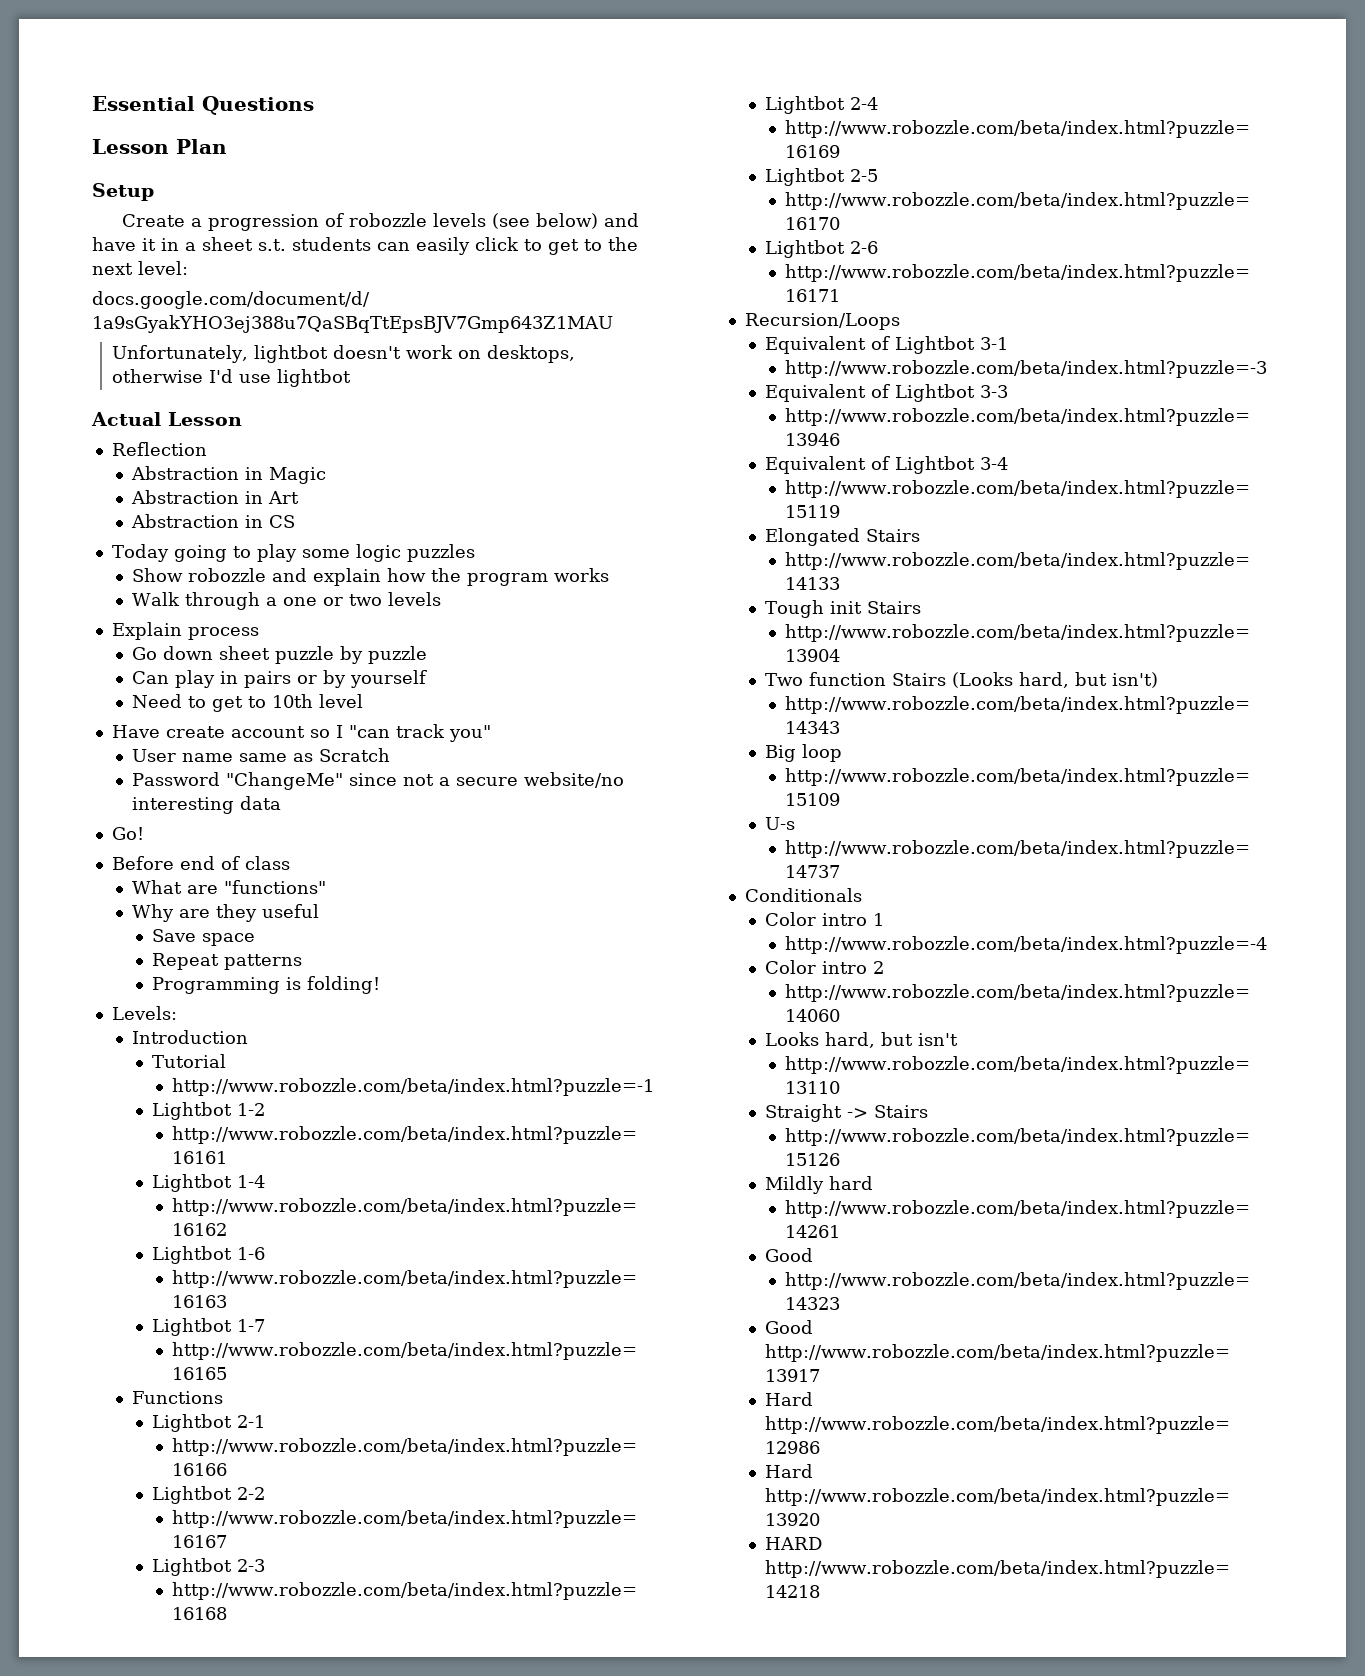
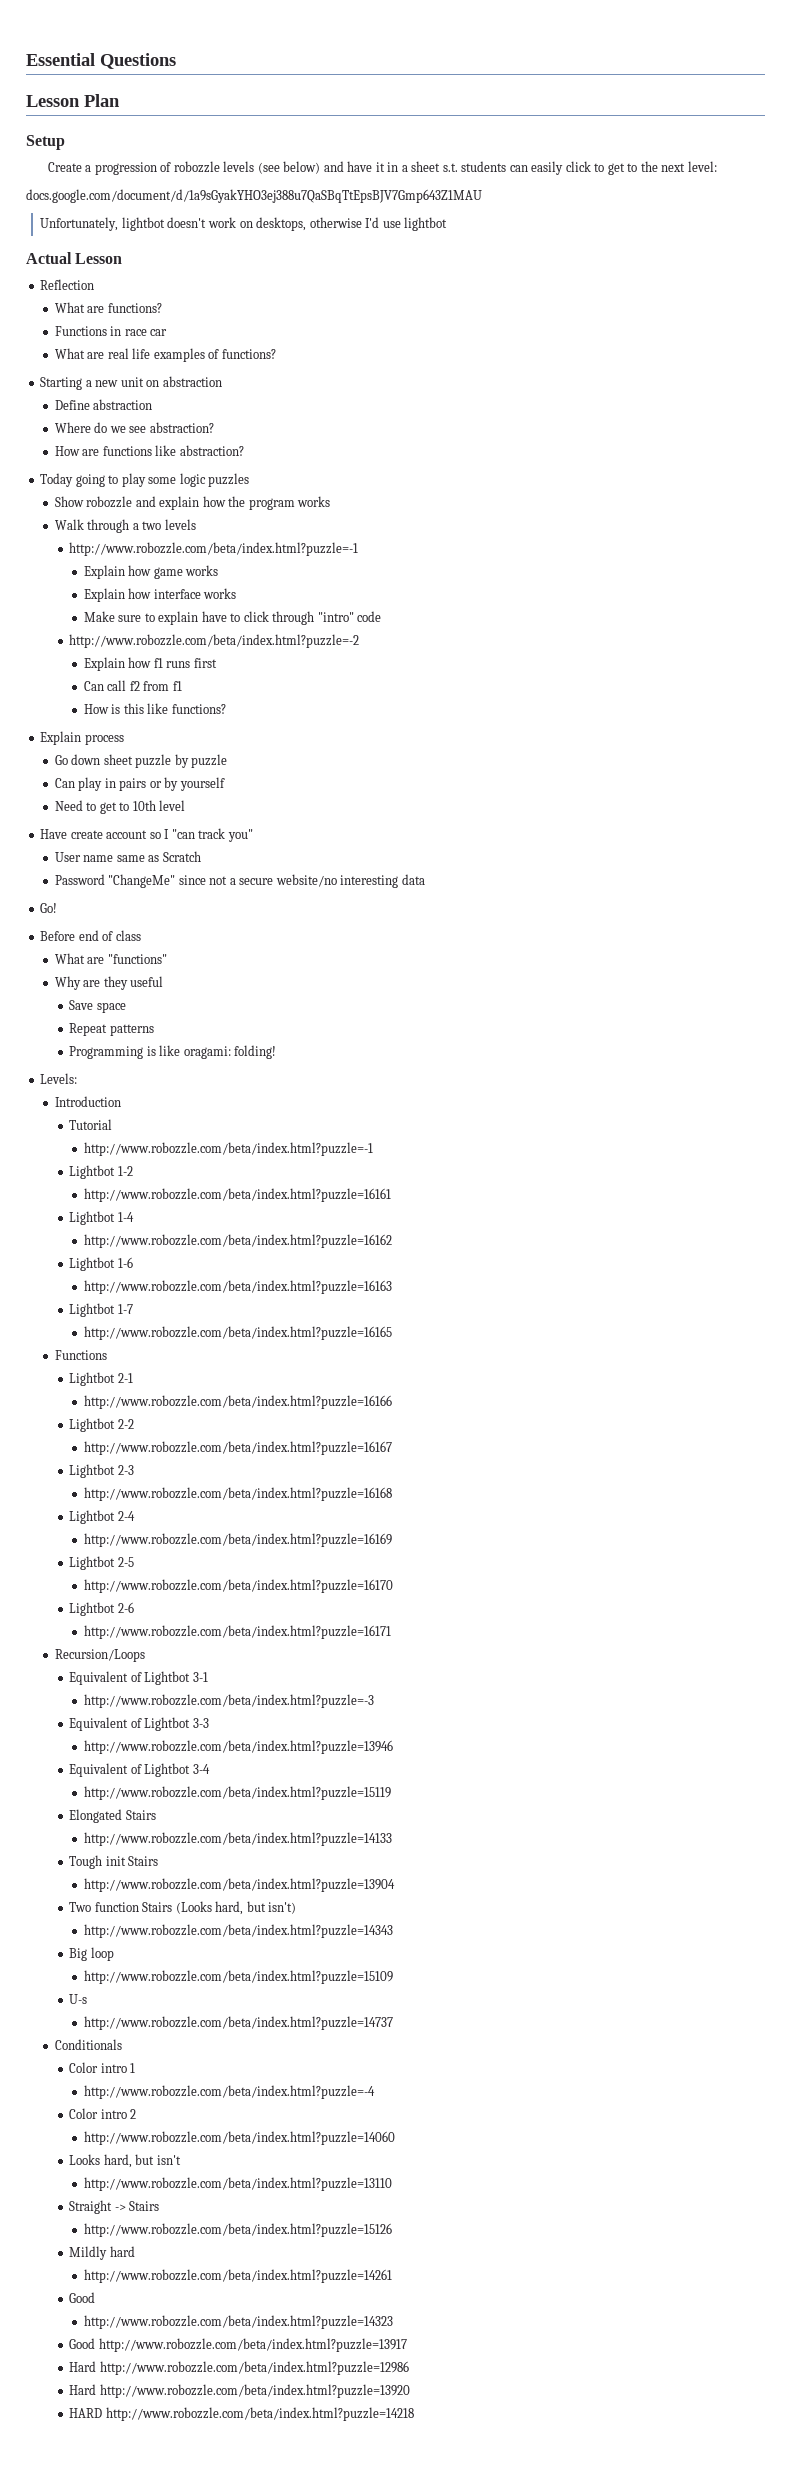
- Abstraction in Magic
- Abstraction in Art
- Abstraction in CS
+ What are functions?
+ Functions in race car
+ What are real life examples of functions?
+ Starting a new unit on abstraction
+ Define abstraction
+ Where do we see abstraction?
+ How are functions like abstraction?
- Walk through a one or two levels
+ Walk through a two levels
+ http://www.robozzle.com/beta/index.html?puzzle=-1
+ Explain how game works
+ Explain how interface works
+ Make sure to explain have to click through "intro" code
+ http://www.robozzle.com/beta/index.html?puzzle=-2
+ Explain how f1 runs first
+ Can call f2 from f1
+ How is this like functions?
- Programming is folding!
+ Programming is like oragami: folding!

